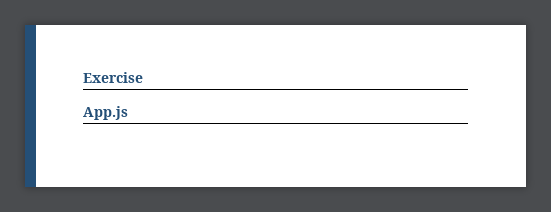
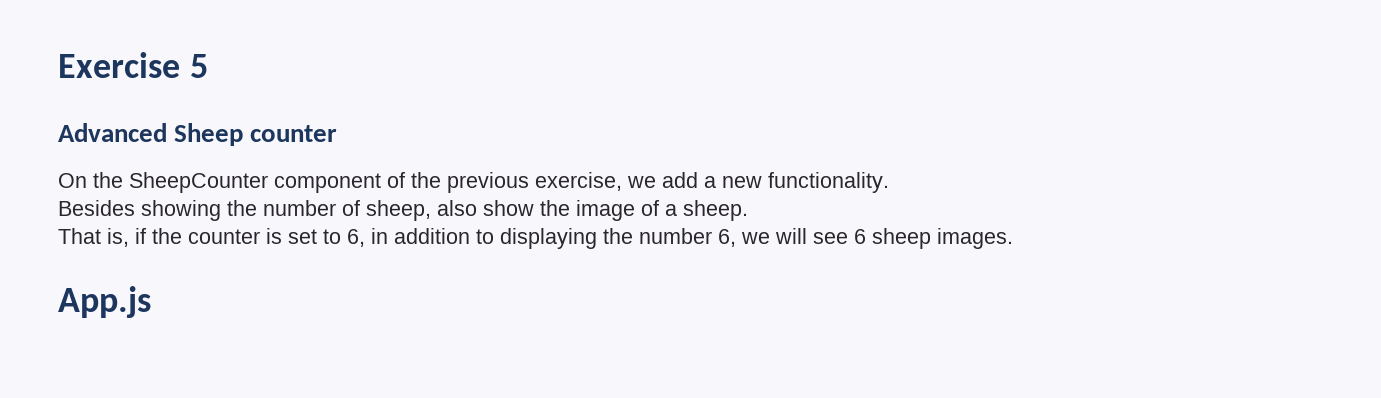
- Exercise
+ Exercise 5
+ Advanced Sheep counter
+ On the SheepCounter component of the previous exercise, we add a new functionality.
+ Besides showing the number of sheep, also show the image of a sheep.
+ That is, if the counter is set to 6, in addition to displaying the number 6, we will see 6 sheep images.

